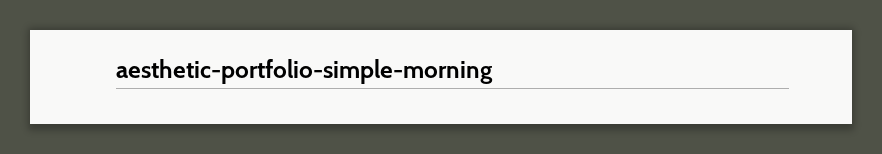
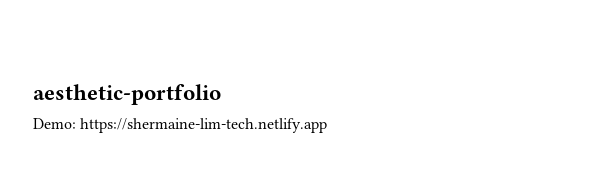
- aesthetic-portfolio-simple-morning
+ aesthetic-portfolio
+ Demo: https://shermaine-lim-tech.netlify.app

